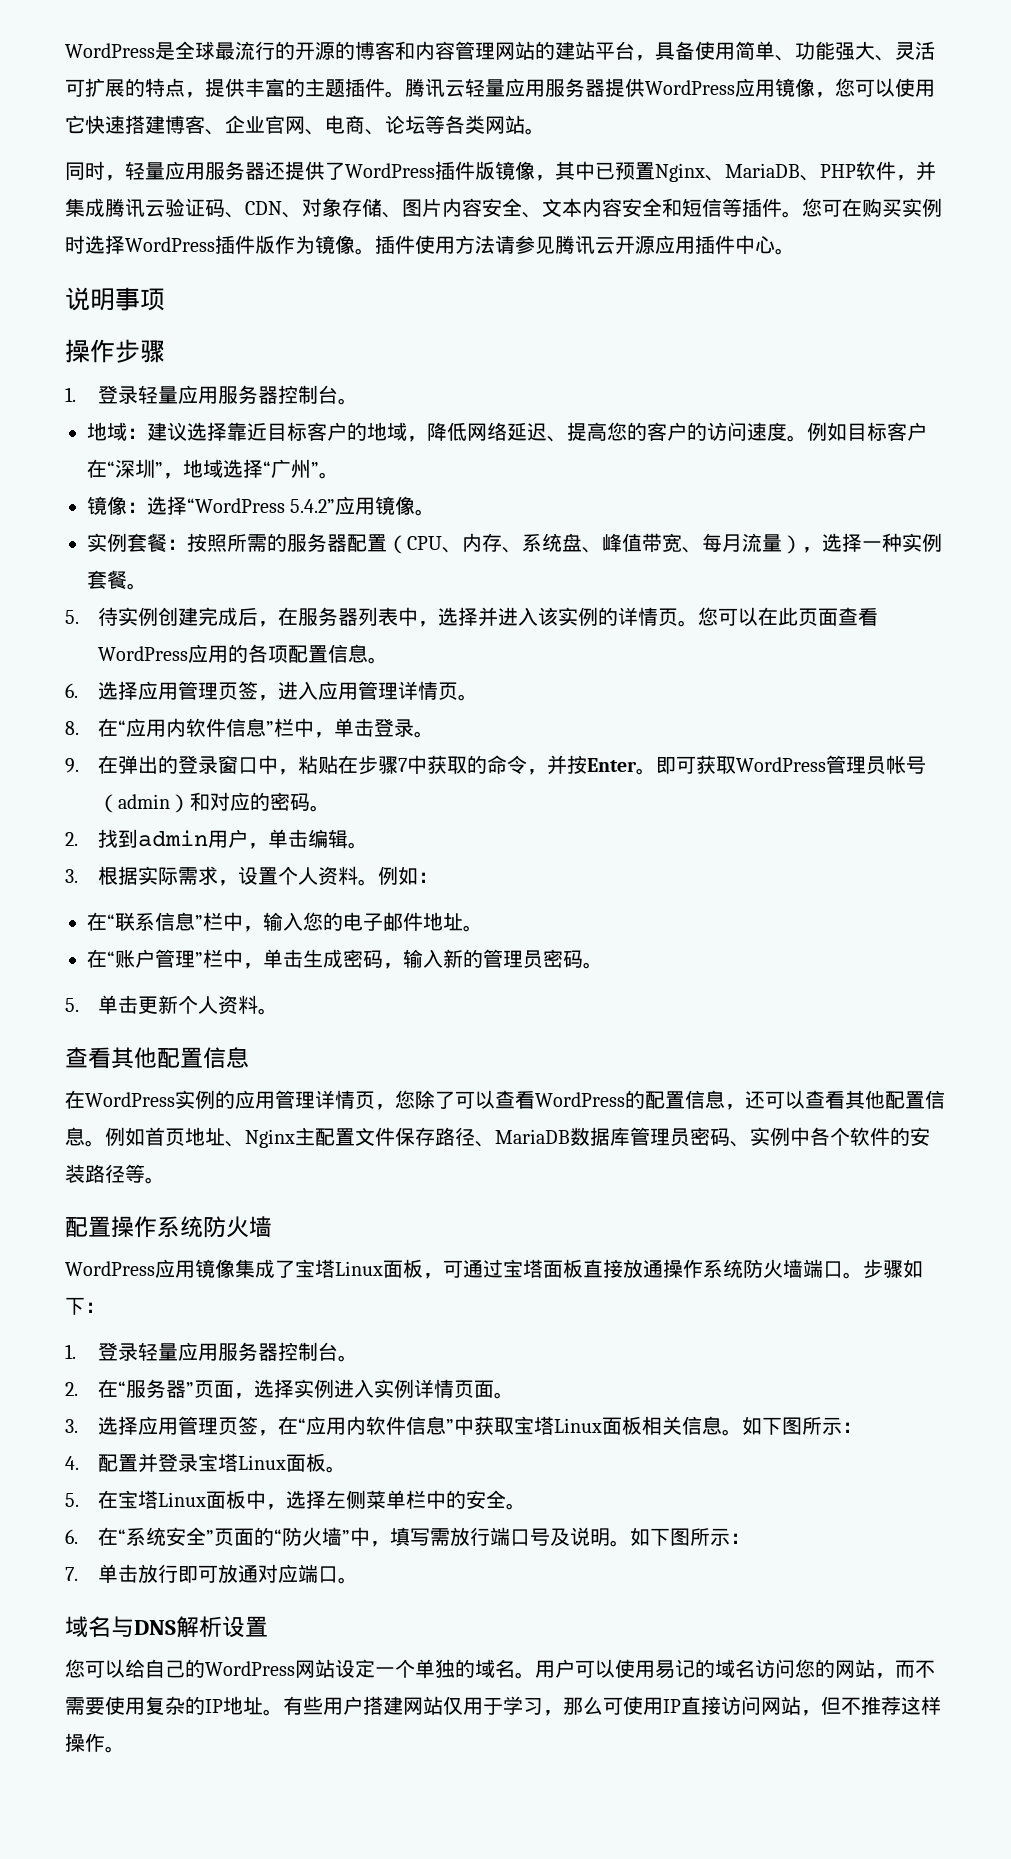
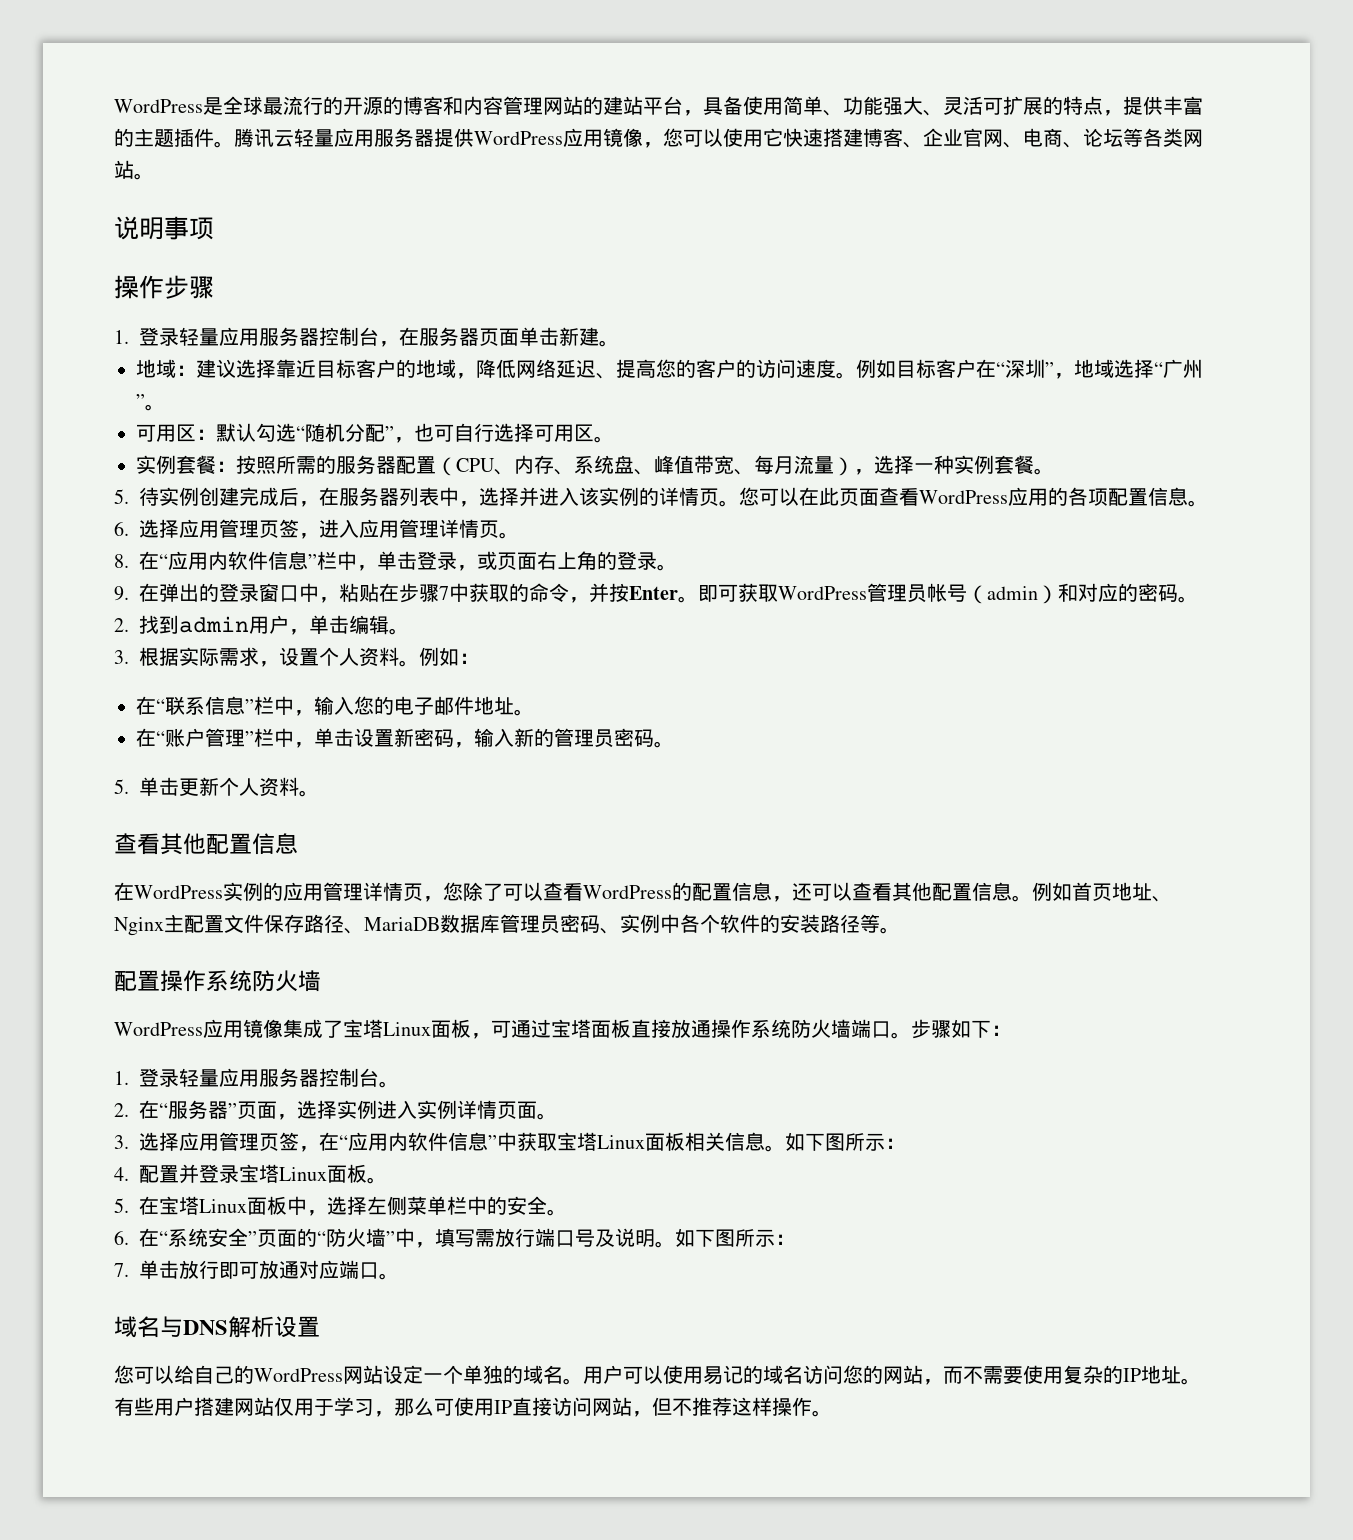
- 同时，轻量应用服务器还提供了WordPress插件版镜像，其中已预置Nginx、MariaDB、PHP软件，并集成腾讯云验证码、CDN、对象存储、图片内容安全、文本内容安全和短信等插件。您可在购买实例时选择WordPress插件版作为镜像。插件使用方法请参见腾讯云开源应用插件中心。
  操作步骤
- 1.登录轻量应用服务器控制台。
+ 1.登录轻量应用服务器控制台，在服务器页面单击新建。
- 镜像：选择“WordPress 5.4.2”应用镜像。
+ 可用区：默认勾选“随机分配”，也可自行选择可用区。
- 8.在“应用内软件信息”栏中，单击登录。
+ 8.在“应用内软件信息”栏中，单击登录，或页面右上角的登录。
- 在“账户管理”栏中，单击生成密码，输入新的管理员密码。
+ 在“账户管理”栏中，单击设置新密码，输入新的管理员密码。

